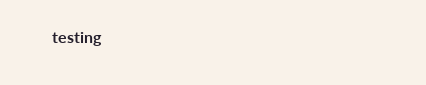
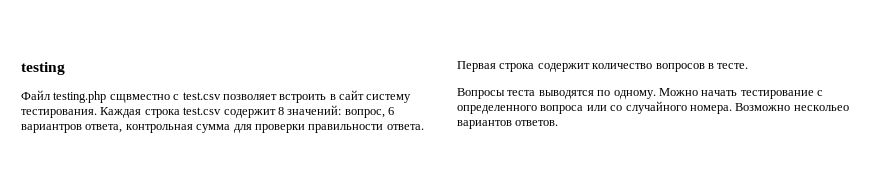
+ Файл testing.php сщвместно с test.csv позволяет встроить в сайт систему тестирования. Каждая строка test.csv содержит 8 значений: вопрос, 6 вариантров ответа, контрольная сумма для проверки правильности ответа. Первая строка содержит количество вопросов в тесте.
+ Вопросы теста выводятся по одному. Можно начать тестирование с определенного вопроса или со случайного номера. Возможно нескольео вариантов ответов.

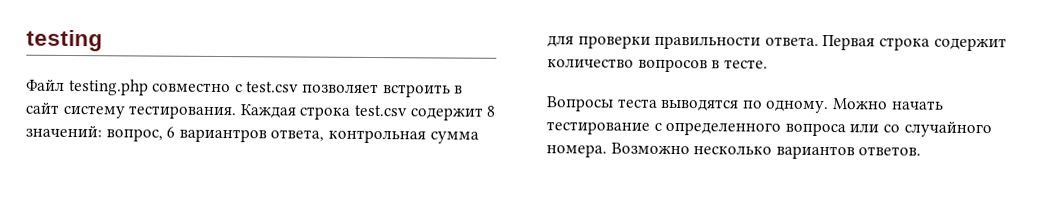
- Файл testing.php сщвместно с test.csv позволяет встроить в сайт систему тестирования.
+ Файл testing.php совместно с test.csv позволяет встроить в сайт систему тестирования.
- Возможно нескольео вариантов ответов.
+ Возможно несколько вариантов ответов.

